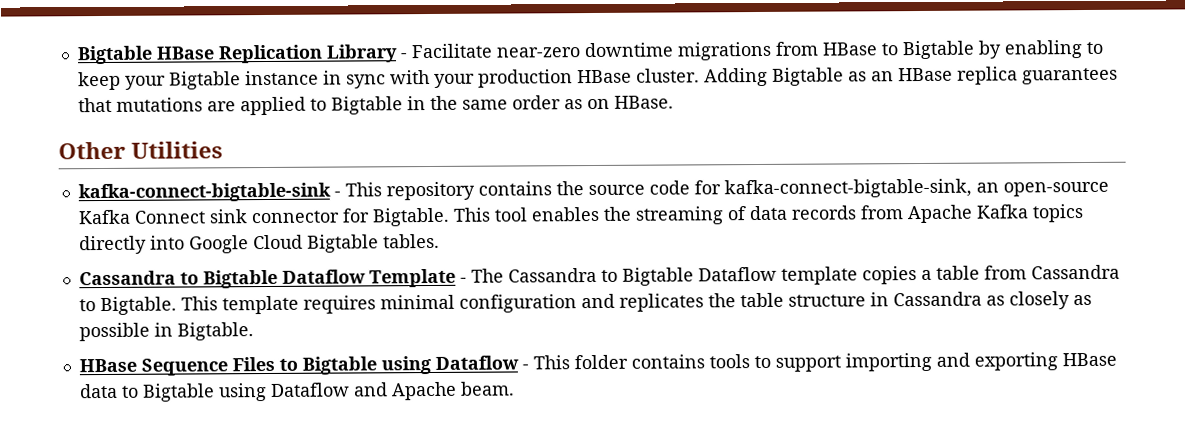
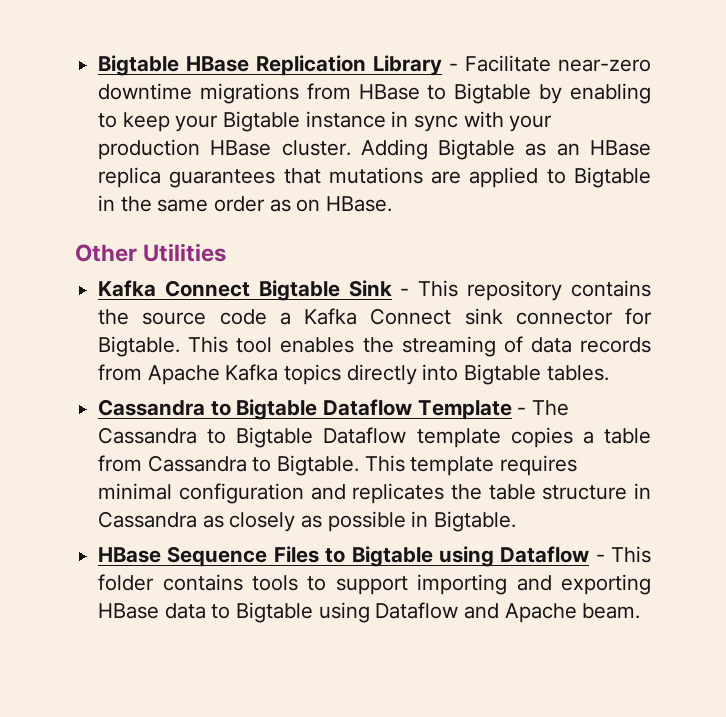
- kafka-connect-bigtable-sink - This repository contains the source code for kafka-connect-bigtable-sink, an open-source Kafka Connect sink connector for Bigtable.
+ Kafka Connect Bigtable Sink - This repository contains the source code a Kafka Connect sink connector for Bigtable.
- This tool enables the streaming of data records from Apache Kafka topics directly into Google Cloud Bigtable tables.
+ This tool enables the streaming of data records from Apache Kafka topics directly into Bigtable tables.

